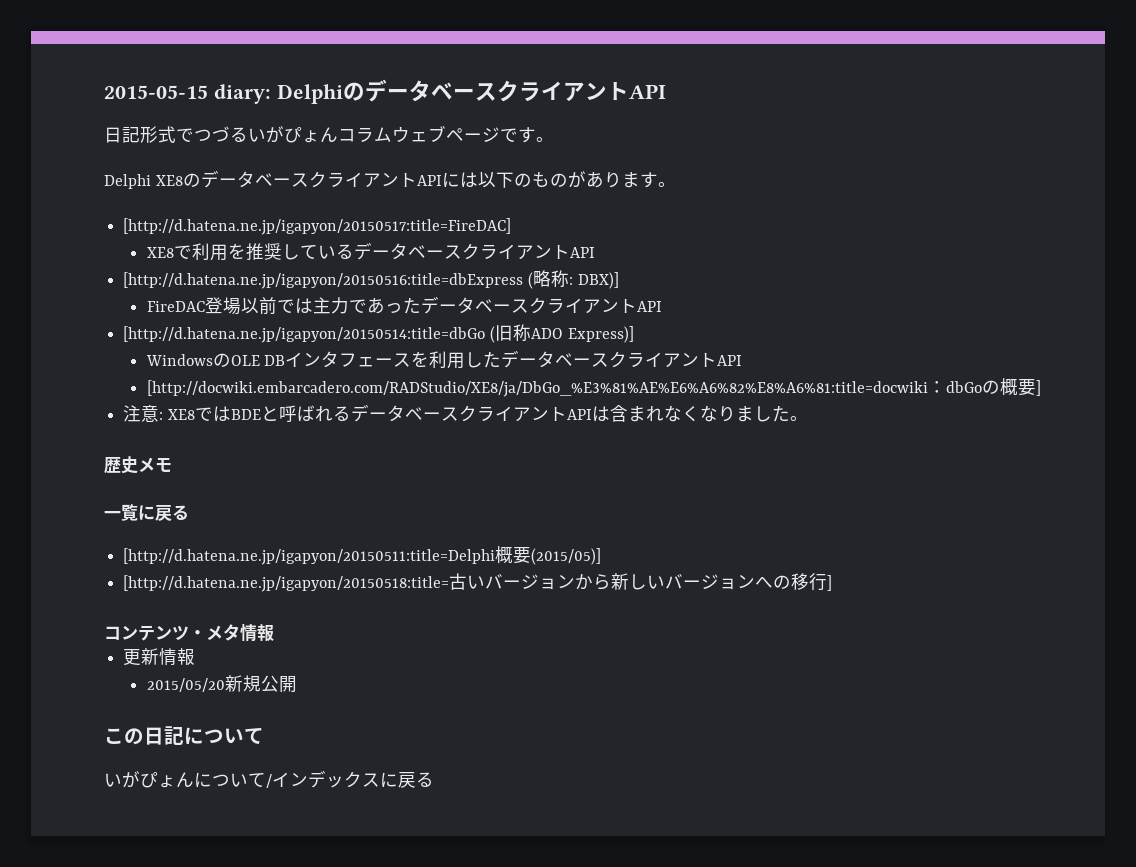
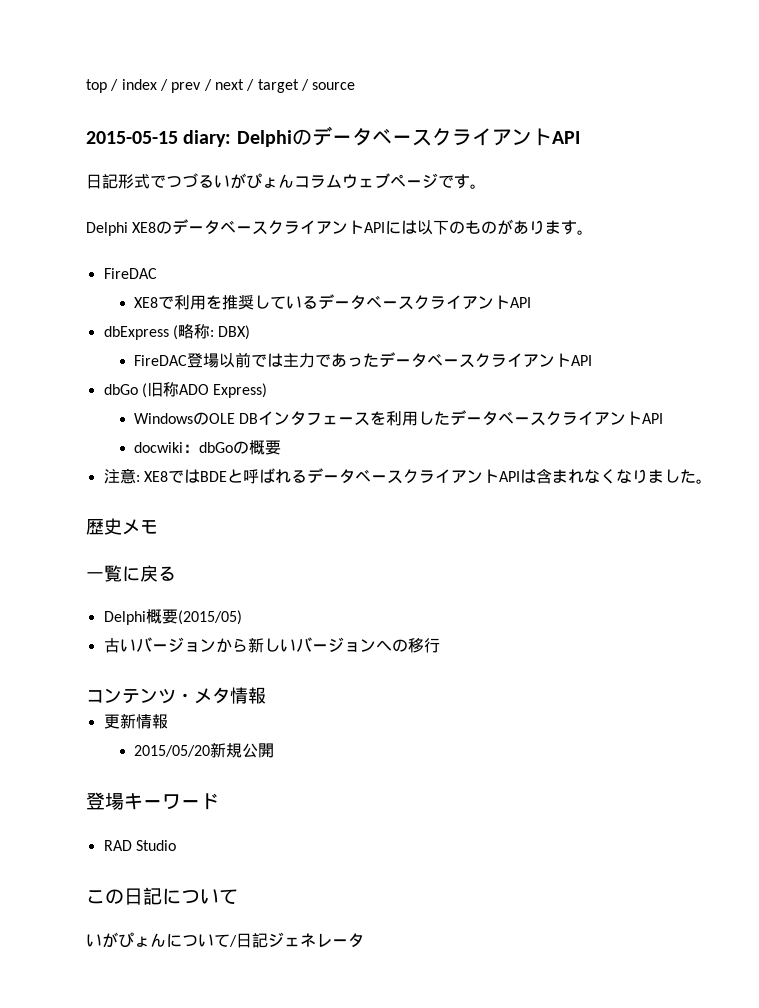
+ top / index / prev / next / target / source
  Delphi XE8のデータベースクライアントAPIには以下のものがあります。
- [http://d.hatena.ne.jp/igapyon/20150517:title=FireDAC]
+ FireDAC
- [http://d.hatena.ne.jp/igapyon/20150516:title=dbExpress (略称: DBX)]
+ dbExpress (略称: DBX)
- [http://d.hatena.ne.jp/igapyon/20150514:title=dbGo (旧称ADO Express)]
+ dbGo (旧称ADO Express)
- [http://docwiki.embarcadero.com/RADStudio/XE8/ja/DbGo_%E3%81%AE%E6%A6%82%E8%A6%81:title=docwiki：dbGoの概要]
+ docwiki：dbGoの概要
- [http://d.hatena.ne.jp/igapyon/20150511:title=Delphi概要(2015/05)]
- [http://d.hatena.ne.jp/igapyon/20150518:title=古いバージョンから新しいバージョンへの移行]
+ Delphi概要(2015/05)
+ 古いバージョンから新しいバージョンへの移行
+ 登場キーワード
+ RAD Studio
- いがぴょんについて/インデックスに戻る
+ いがぴょんについて/日記ジェネレータ

